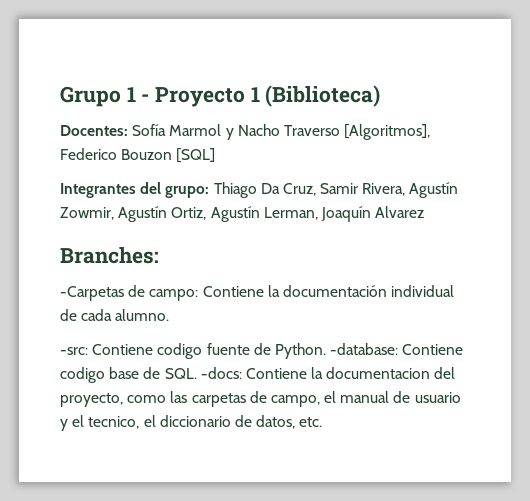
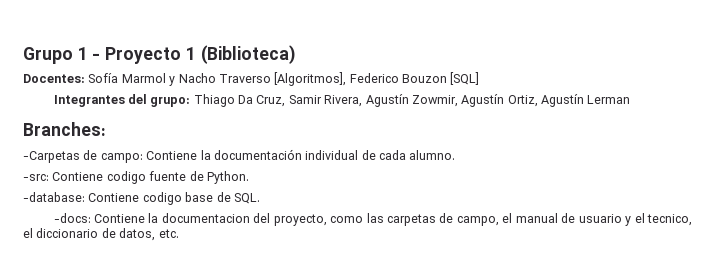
- Integrantes del grupo: Thiago Da Cruz, Samir Rivera, Agustín Zowmir, Agustín Ortiz, Agustín Lerman, Joaquín Alvarez
+ Integrantes del grupo: Thiago Da Cruz, Samir Rivera, Agustín Zowmir, Agustín Ortiz, Agustín Lerman
- -src: Contiene codigo fuente de Python. -database: Contiene codigo base de SQL. -docs: Contiene la documentacion del proyecto, como las carpetas de campo, el manual de usuario y el tecnico, el diccionario de datos, etc.
+ -src: Contiene codigo fuente de Python.
+ -database: Contiene codigo base de SQL.
+ -docs: Contiene la documentacion del proyecto, como las carpetas de campo, el manual de usuario y el tecnico, el diccionario de datos, etc.

